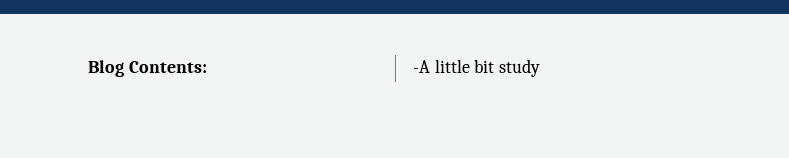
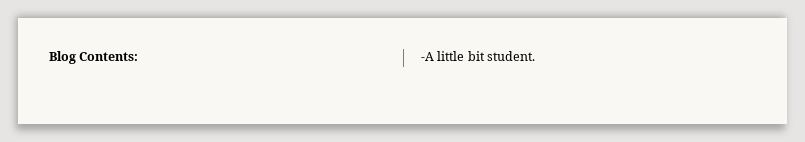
- -A little bit study
+ -A little bit student.

